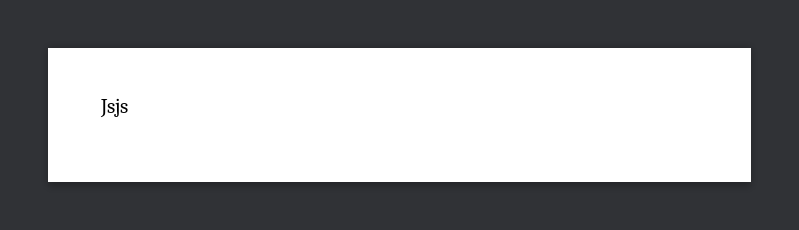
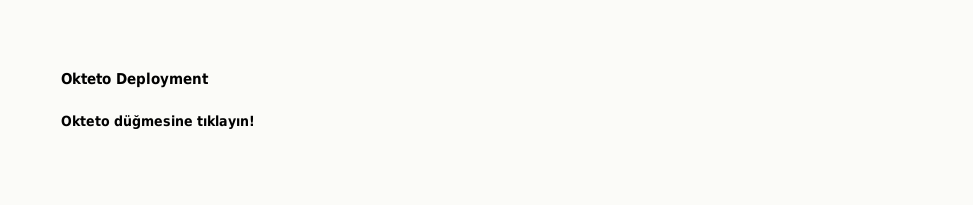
- Jsjs
+ Okteto Deployment
+ Okteto düğmesine tıklayın!

